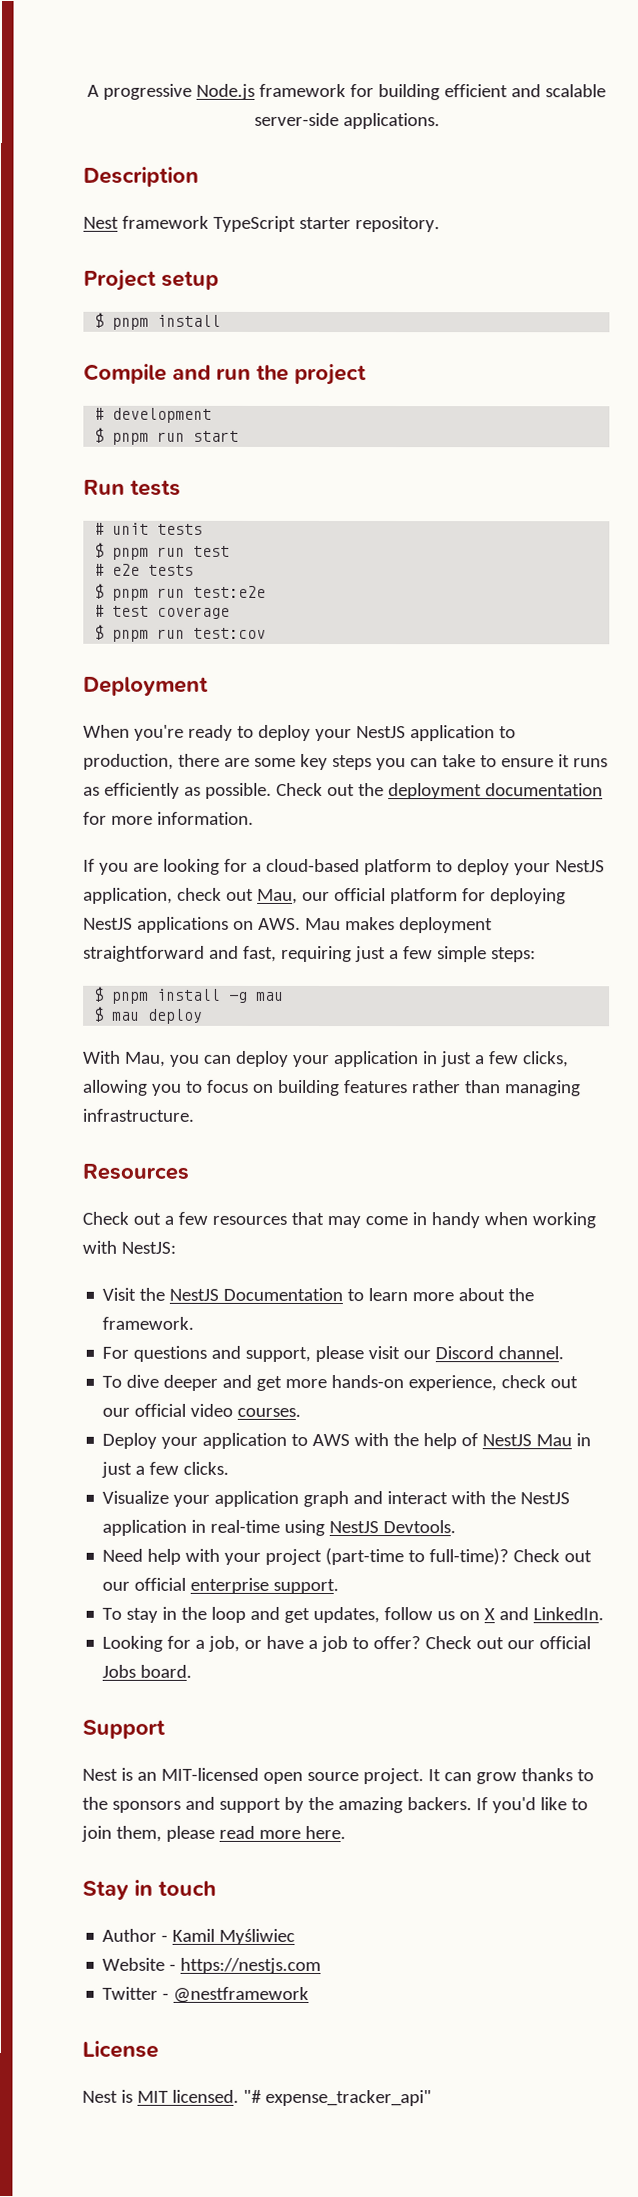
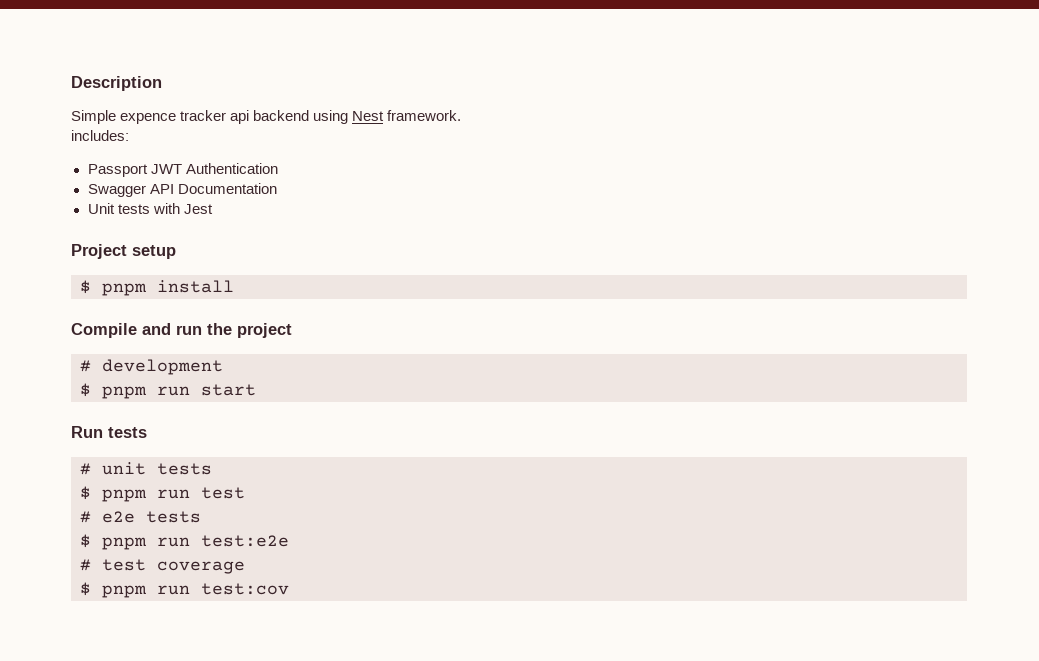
- A progressive Node.js framework for building efficient and scalable server-side applications.
  Description
- Nest framework TypeScript starter repository.
+ Simple expence tracker api backend using Nest framework.
+ includes:
+ Passport JWT Authentication
+ Swagger API Documentation
+ Unit tests with Jest
- Deployment
- When you're ready to deploy your NestJS application to production, there are some key steps you can take to ensure it runs as efficiently as possible. Check out the deployment documentation for more information.
- If you are looking for a cloud-based platform to deploy your NestJS application, check out Mau, our official platform for deploying NestJS applications on AWS. Mau makes deployment straightforward and fast, requiring just a few simple steps:
- $ pnpm install -g mau
- $ mau deploy
- With Mau, you can deploy your application in just a few clicks, allowing you to focus on building features rather than managing infrastructure.
- Resources
- Check out a few resources that may come in handy when working with NestJS:
- Visit the NestJS Documentation to learn more about the framework.
- For questions and support, please visit our Discord channel.
- To dive deeper and get more hands-on experience, check out our official video courses.
- Deploy your application to AWS with the help of NestJS Mau in just a few clicks.
- Visualize your application graph and interact with the NestJS application in real-time using NestJS Devtools.
- Need help with your project (part-time to full-time)? Check out our official enterprise support.
- To stay in the loop and get updates, follow us on X and LinkedIn.
- Looking for a job, or have a job to offer? Check out our official Jobs board.
- Support
- Nest is an MIT-licensed open source project. It can grow thanks to the sponsors and support by the amazing backers. If you'd like to join them, please read more here.
- Stay in touch
- Author - Kamil Myśliwiec
- Website - https://nestjs.com
- Twitter - @nestframework
- License
- Nest is MIT licensed. "# expense_tracker_api"

